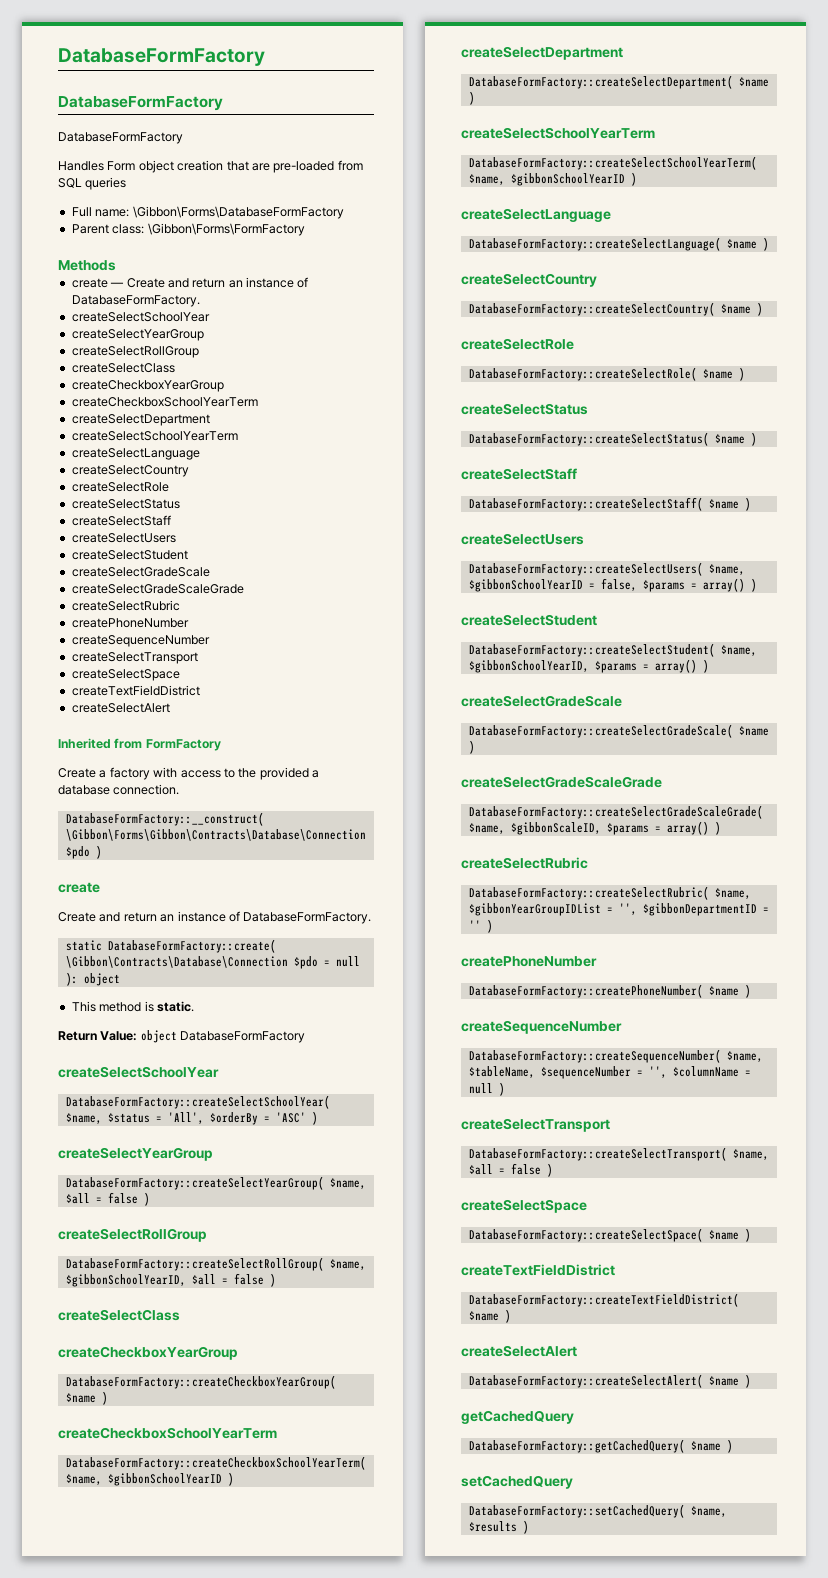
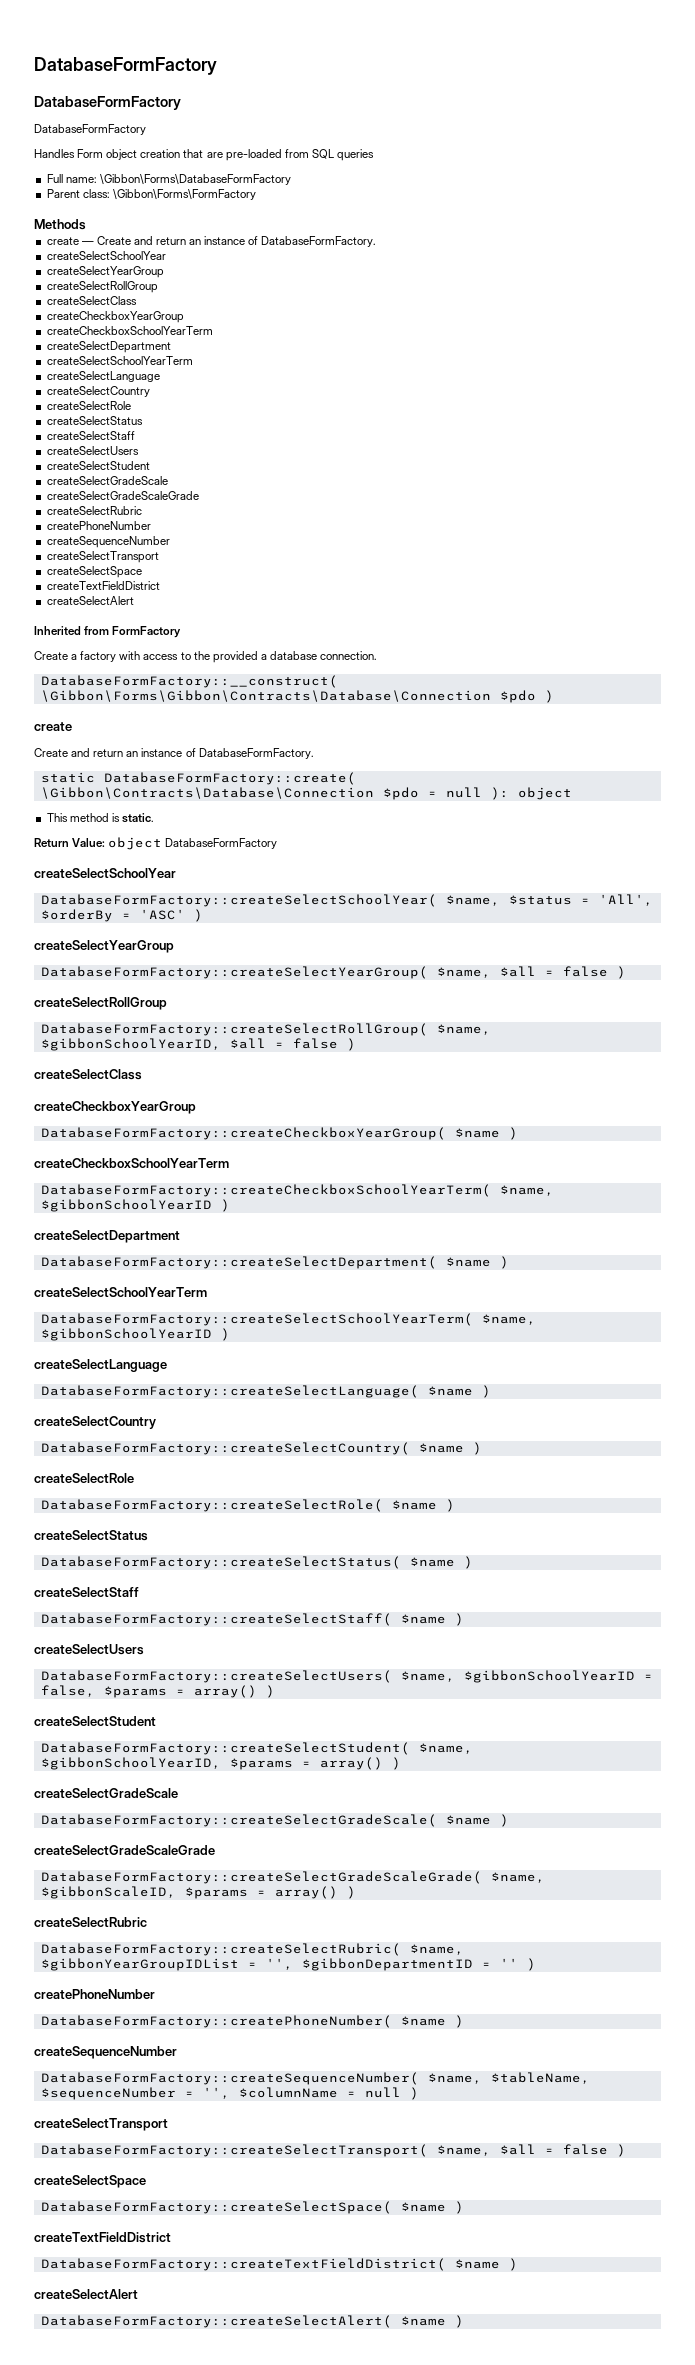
- getCachedQuery
- DatabaseFormFactory::getCachedQuery( $name )
- setCachedQuery
- DatabaseFormFactory::setCachedQuery( $name, $results )

